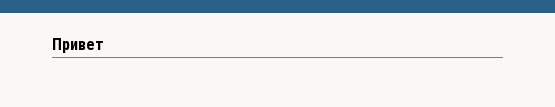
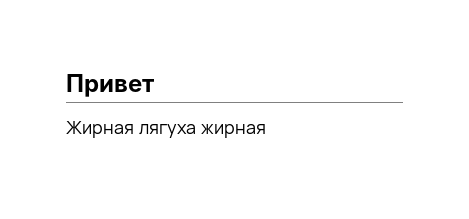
+ Жирная лягуха жирная

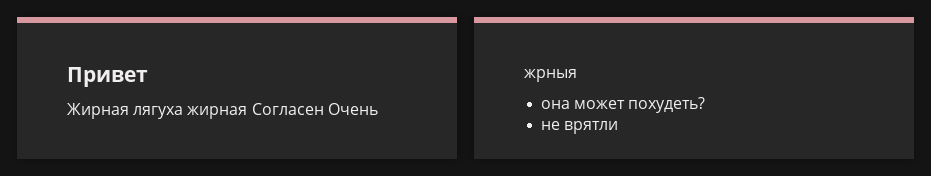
- Жирная лягуха жирная
+ Жирная лягуха жирная Согласен Очень жрныя
+ она может похудеть?
+ не врятли

